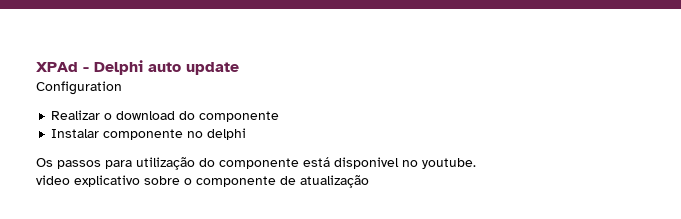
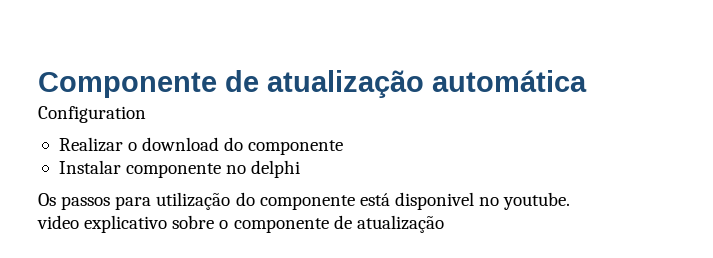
- XPAd - Delphi auto update
+ Componente de atualização automática

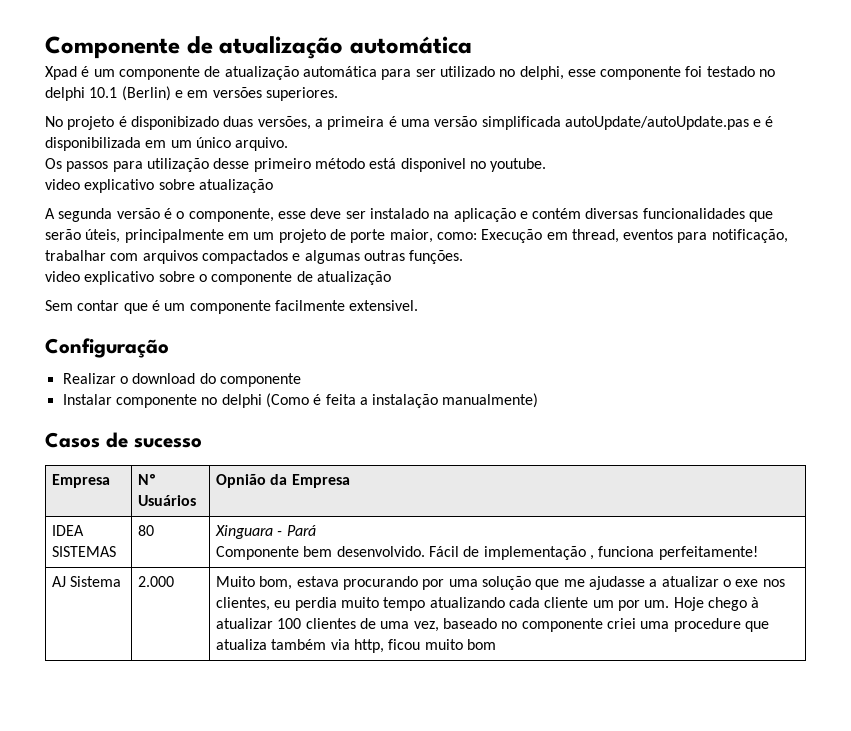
- Configuration
+ Xpad é um componente de atualização automática para ser utilizado no delphi, esse componente foi testado no delphi 10.1 (Berlin) e em versões superiores.
+ No projeto é disponibizado duas versões, a primeira é uma versão simplificada autoUpdate/autoUpdate.pas e é disponibilizada em um único arquivo.
+ Os passos para utilização desse primeiro método está disponivel no youtube.
+ video explicativo sobre atualização
+ A segunda versão é o componente, esse deve ser instalado na aplicação e contém diversas funcionalidades que serão úteis, principalmente em um projeto de porte maior, como: Execução em thread, eventos para notificação, trabalhar com arquivos compactados e algumas outras funções.
+ video explicativo sobre o componente de atualização
+ Sem contar que é um componente facilmente extensivel.
+ Configuração
- Instalar componente no delphi
- Os passos para utilização do componente está disponivel no youtube.
- video explicativo sobre o componente de atualização
+ Instalar componente no delphi (Como é feita a instalação manualmente)
+ Casos de sucesso
+ Empresa | Nº Usuários | Opnião da Empresa
+ IDEA SISTEMAS | 80 | Xinguara - Pará
+ Componente bem desenvolvido. Fácil de implementação , funciona perfeitamente!
+ AJ Sistema | 2.000 | Muito bom, estava procurando por uma solução que me ajudasse a atualizar o exe nos clientes, eu perdia muito tempo atualizando cada cliente um por um. Hoje chego à atualizar 100 clientes de uma vez, baseado no componente criei uma procedure que atualiza também via http, ficou muito bom

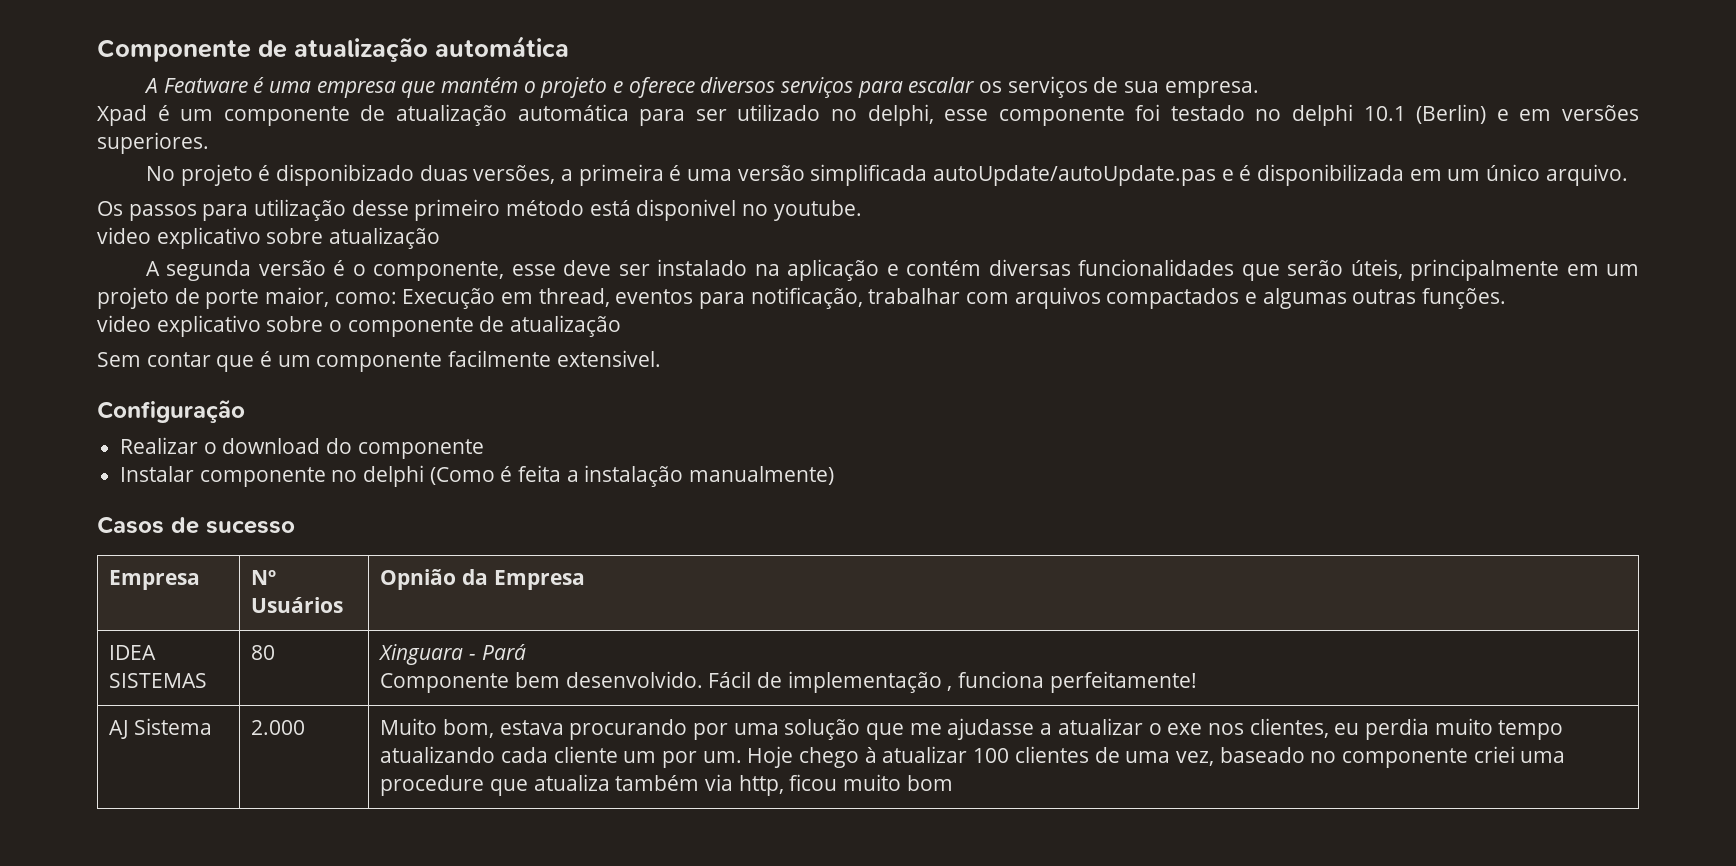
+ A Featware é uma empresa que mantém o projeto e oferece diversos serviços para escalar os serviços de sua empresa.

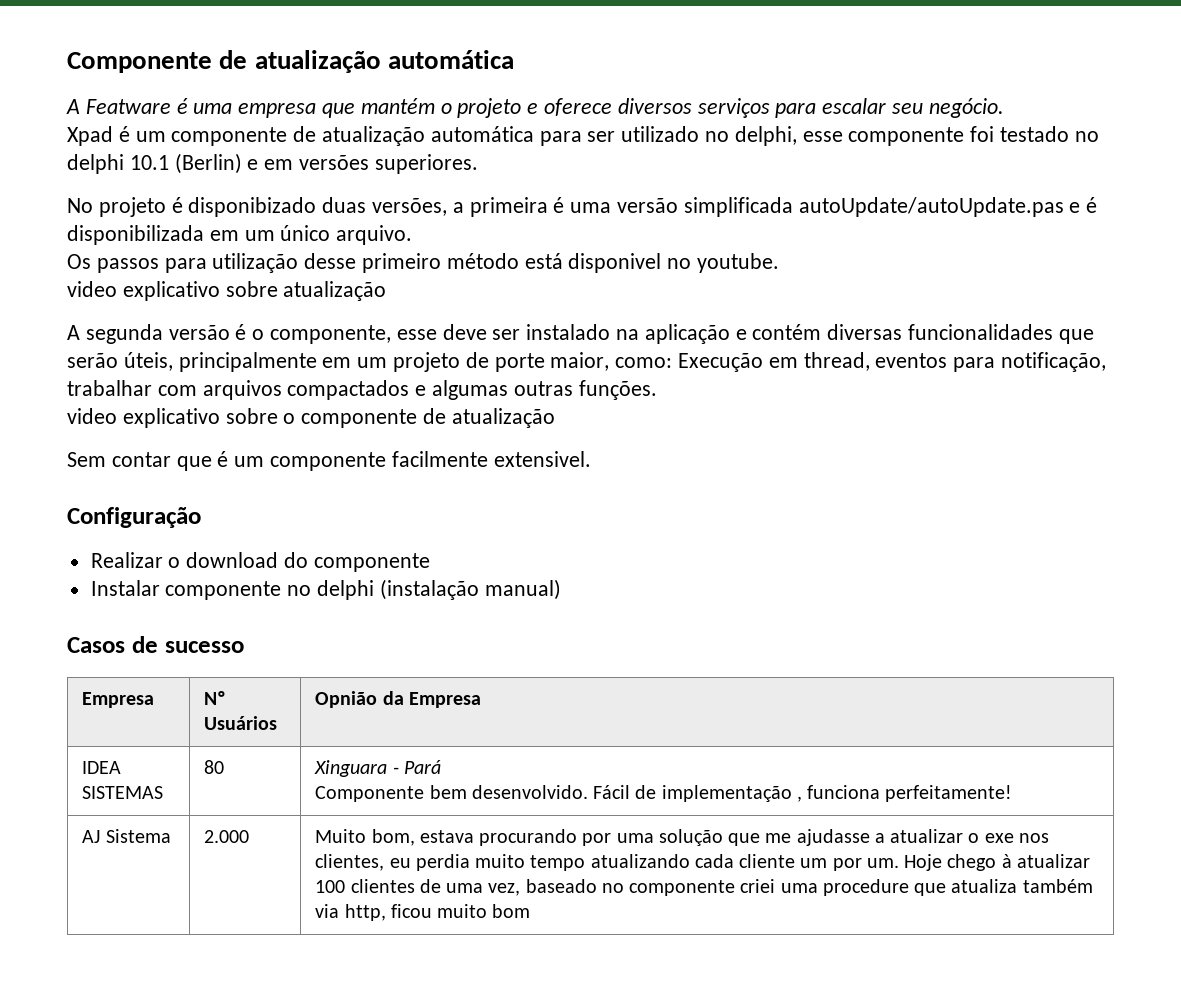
- A Featware é uma empresa que mantém o projeto e oferece diversos serviços para escalar os serviços de sua empresa.
+ A Featware é uma empresa que mantém o projeto e oferece diversos serviços para escalar seu negócio.
- Instalar componente no delphi (Como é feita a instalação manualmente)
+ Instalar componente no delphi (instalação manual)

